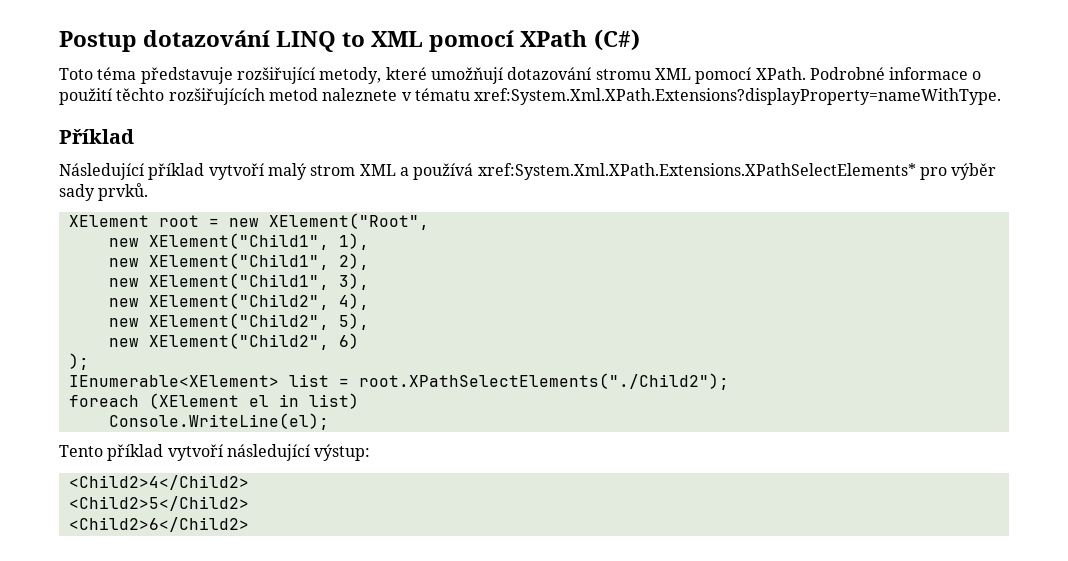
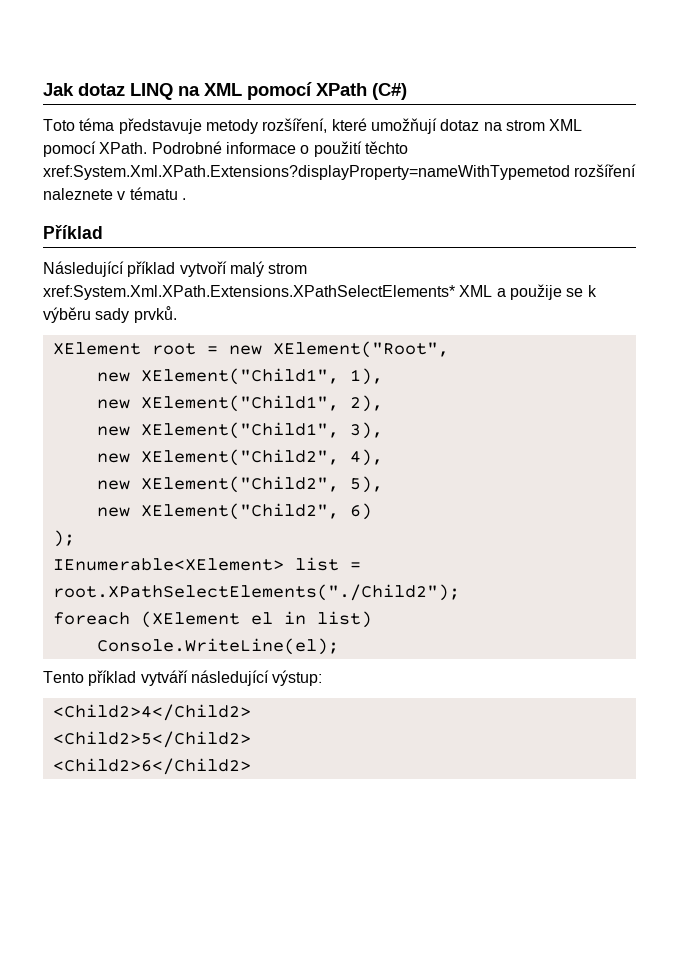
- Postup dotazování LINQ to XML pomocí XPath (C#)
+ Jak dotaz LINQ na XML pomocí XPath (C#)
- Toto téma představuje rozšiřující metody, které umožňují dotazování stromu XML pomocí XPath.
+ Toto téma představuje metody rozšíření, které umožňují dotaz na strom XML pomocí XPath.
- Podrobné informace o použití těchto rozšiřujících metod naleznete v tématu xref:System.Xml.XPath.Extensions?displayProperty=nameWithType.
+ Podrobné informace o použití těchto xref:System.Xml.XPath.Extensions?displayProperty=nameWithTypemetod rozšíření naleznete v tématu .
- Následující příklad vytvoří malý strom XML a používá xref:System.Xml.XPath.Extensions.XPathSelectElements* pro výběr sady prvků.
+ Následující příklad vytvoří malý strom xref:System.Xml.XPath.Extensions.XPathSelectElements* XML a použije se k výběru sady prvků.
- Tento příklad vytvoří následující výstup:
+ Tento příklad vytváří následující výstup:

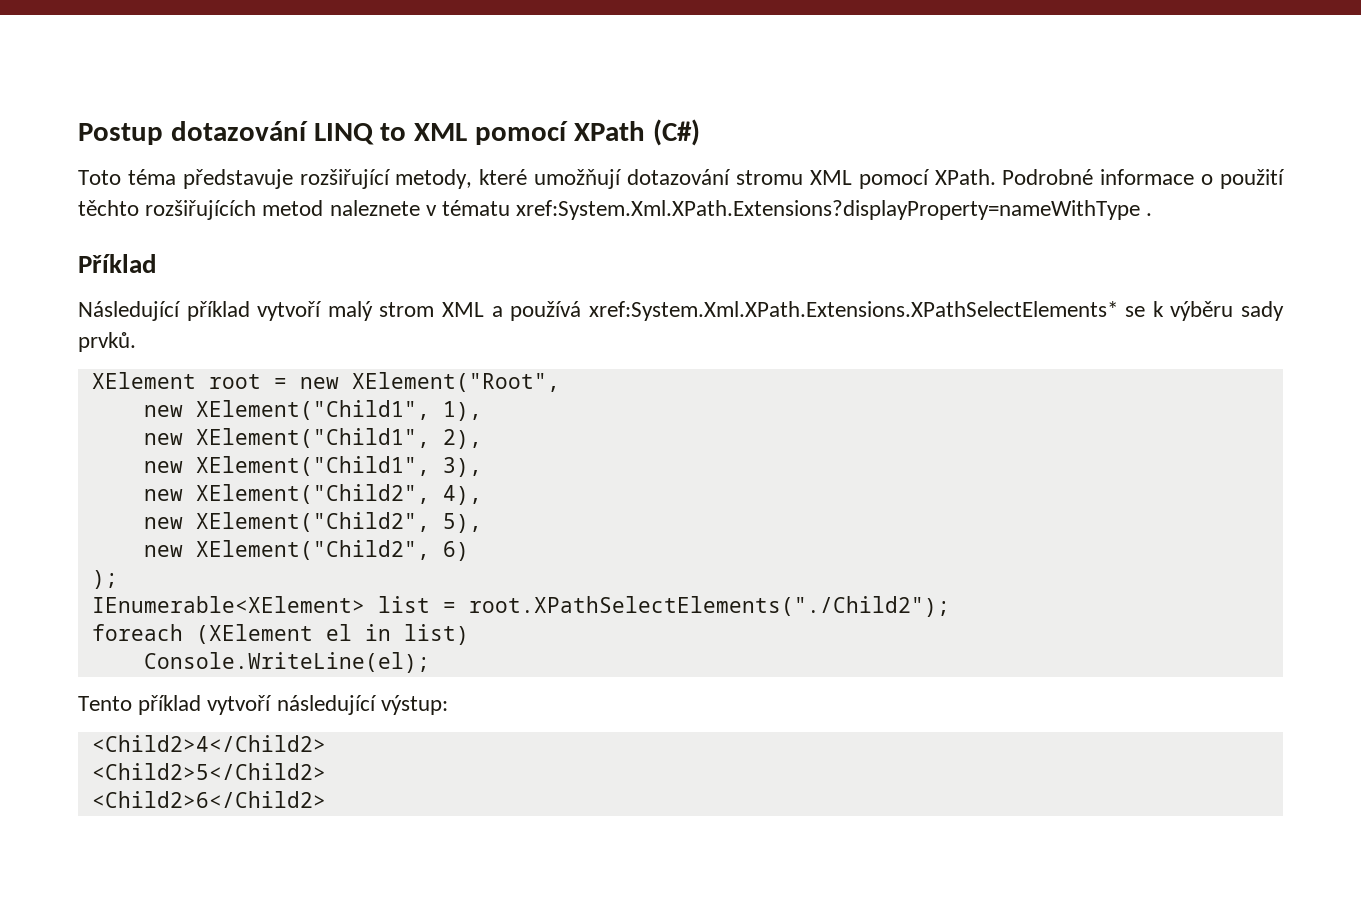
- Jak dotaz LINQ na XML pomocí XPath (C#)
+ Postup dotazování LINQ to XML pomocí XPath (C#)
- Toto téma představuje metody rozšíření, které umožňují dotaz na strom XML pomocí XPath.
+ Toto téma představuje rozšiřující metody, které umožňují dotazování stromu XML pomocí XPath.
- Podrobné informace o použití těchto xref:System.Xml.XPath.Extensions?displayProperty=nameWithTypemetod rozšíření naleznete v tématu .
+ Podrobné informace o použití těchto rozšiřujících metod naleznete v tématu xref:System.Xml.XPath.Extensions?displayProperty=nameWithType .
- Následující příklad vytvoří malý strom xref:System.Xml.XPath.Extensions.XPathSelectElements* XML a použije se k výběru sady prvků.
+ Následující příklad vytvoří malý strom XML a používá xref:System.Xml.XPath.Extensions.XPathSelectElements* se k výběru sady prvků.
- Tento příklad vytváří následující výstup:
+ Tento příklad vytvoří následující výstup:

